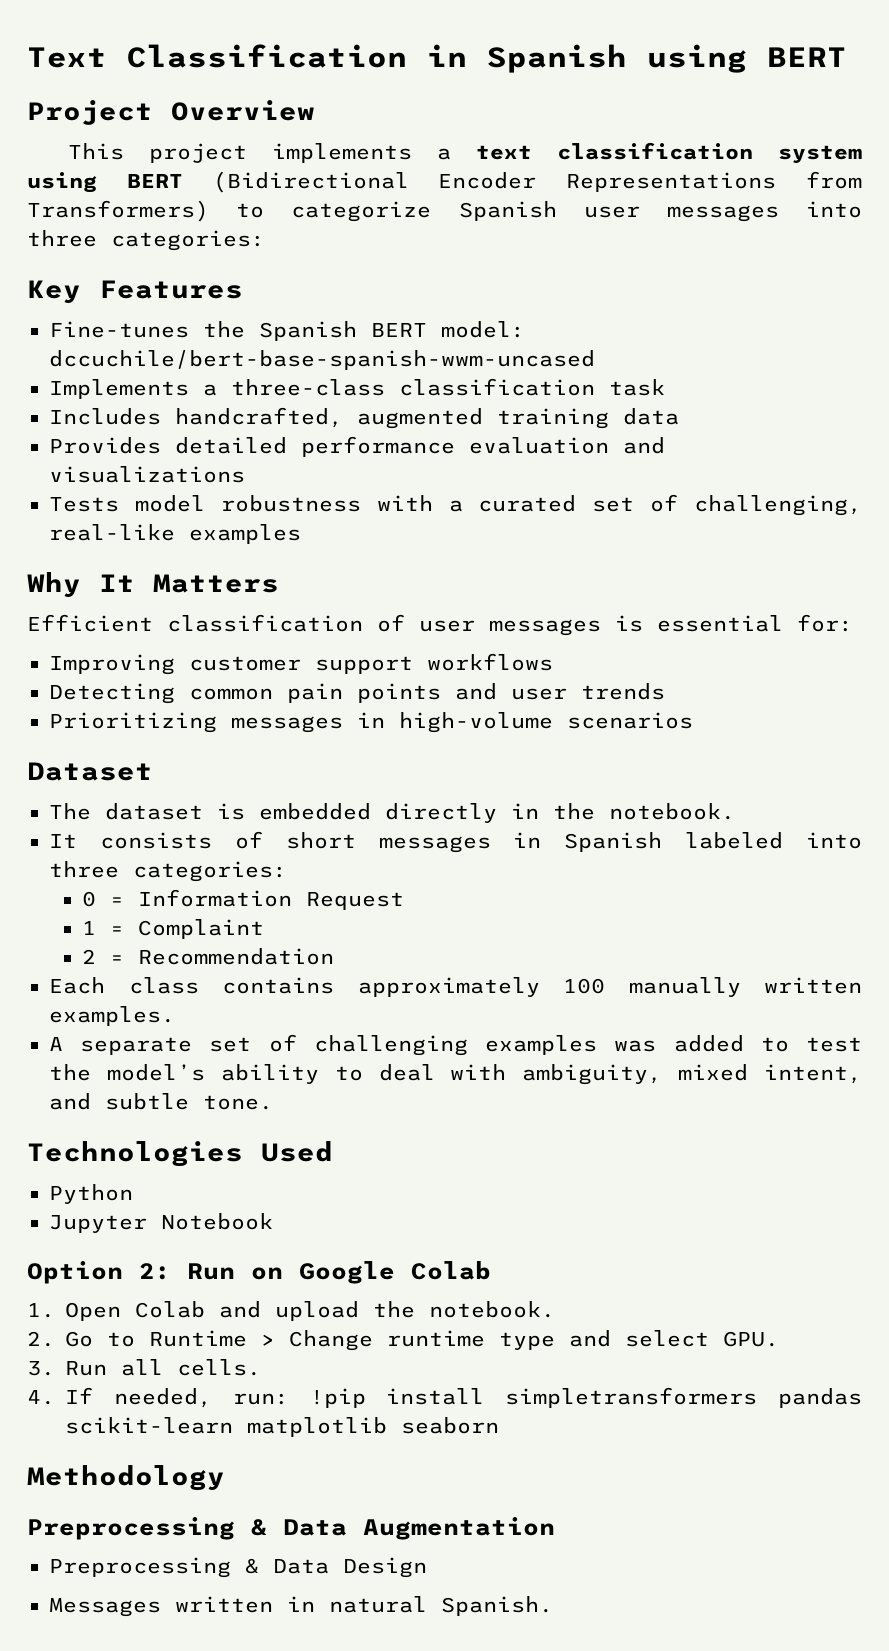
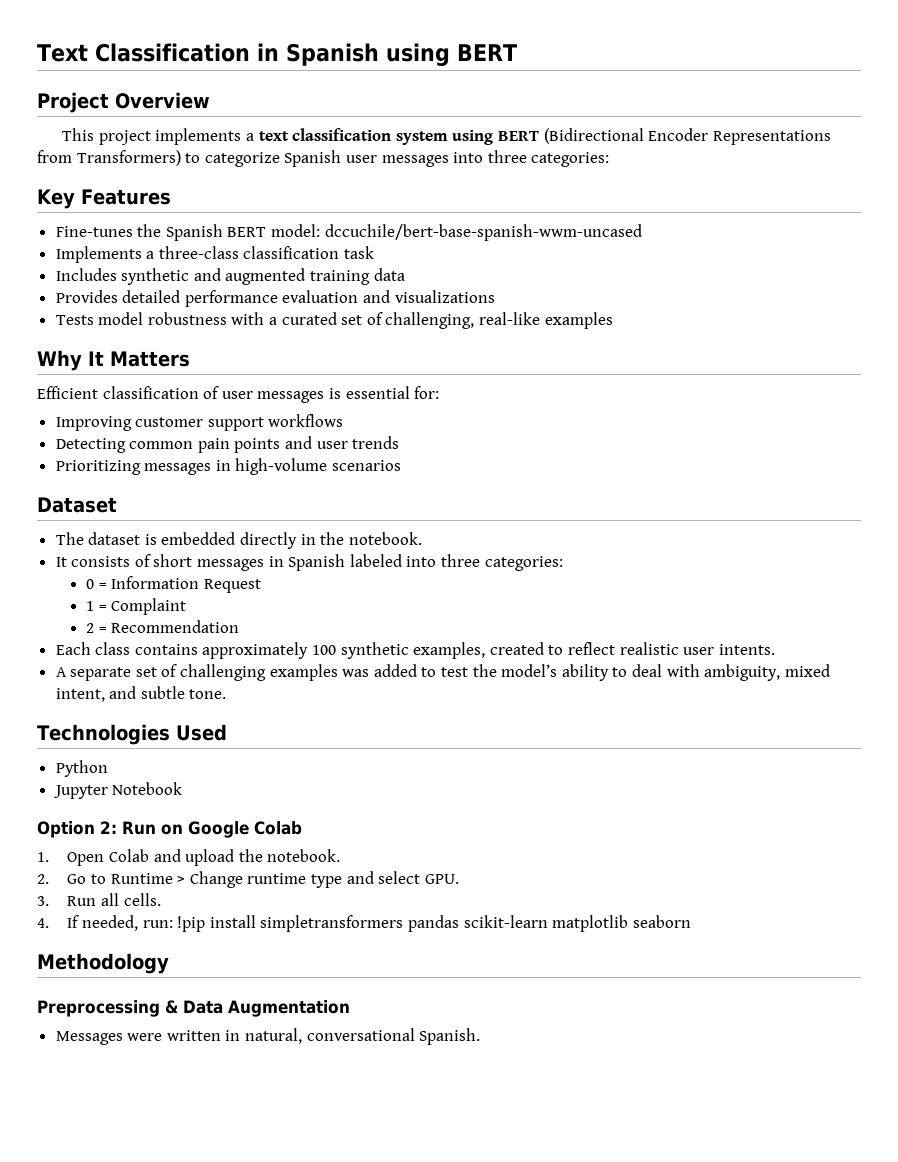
- Includes handcrafted, augmented training data
+ Includes synthetic and augmented training data
- Each class contains approximately 100 manually written examples.
+ Each class contains approximately 100 synthetic examples, created to reflect realistic user intents.
- Preprocessing & Data Design
- Messages written in natural Spanish.
+ Messages were written in natural, conversational Spanish.

